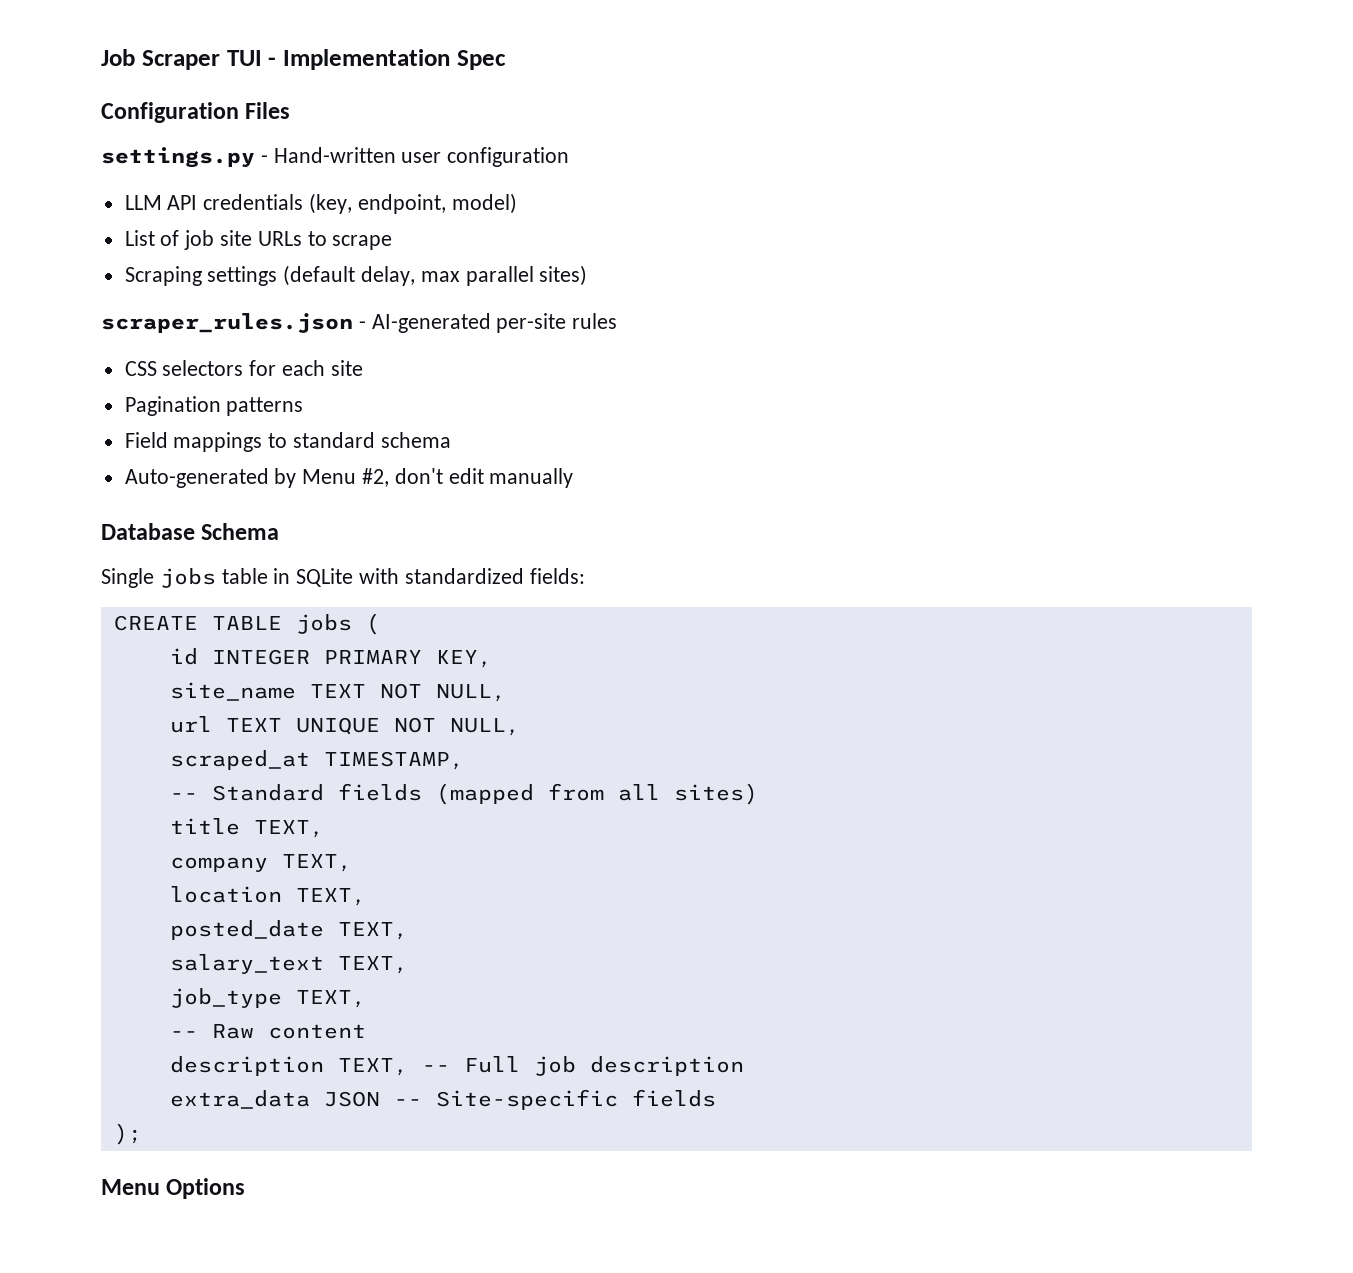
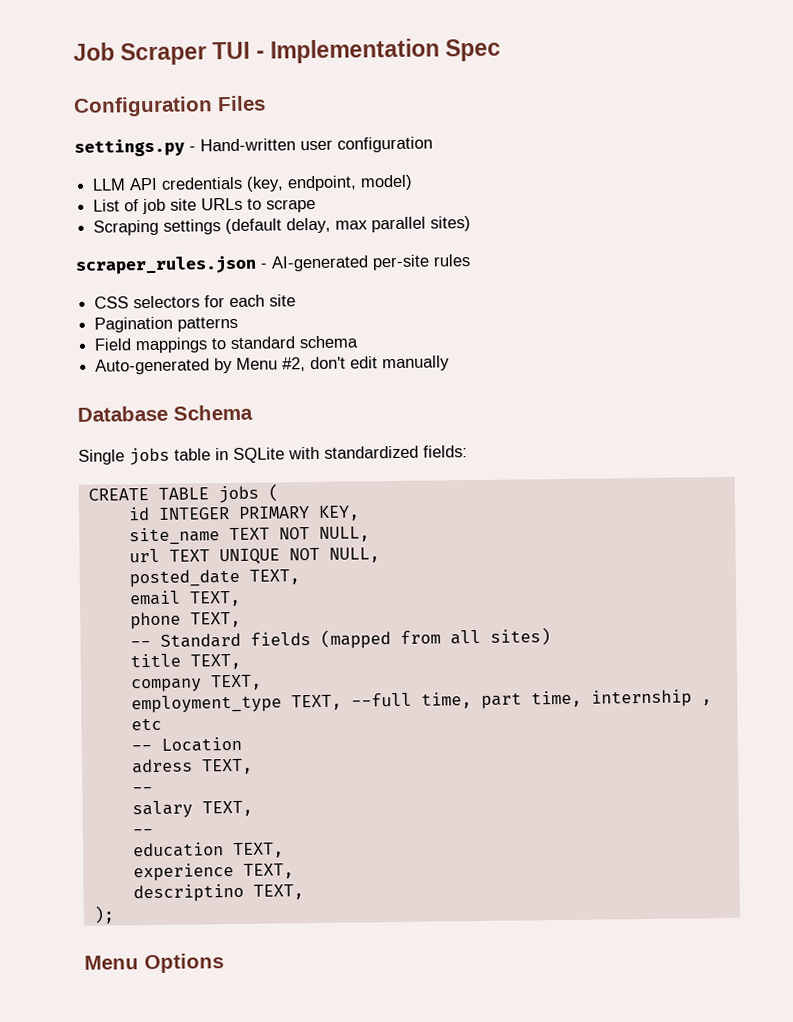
- scraped_at TIMESTAMP,
+ posted_date TEXT,
+ email TEXT,
+ phone TEXT,
- location TEXT,
- posted_date TEXT,
- salary_text TEXT,
- job_type TEXT,
- -- Raw content
- description TEXT, -- Full job description
- extra_data JSON -- Site-specific fields
+ employment_type TEXT, --full time, part time, internship , etc
+ -- Location
+ adress TEXT,
+ --
+ salary TEXT,
+ --
+ education TEXT,
+ experience TEXT,
+ descriptino TEXT,

